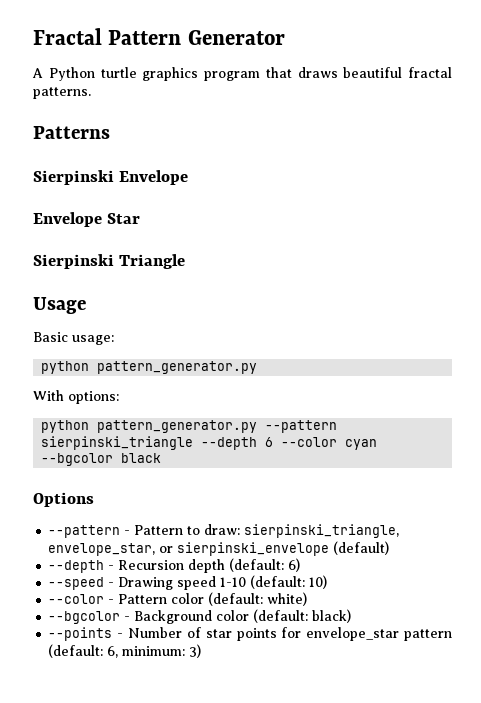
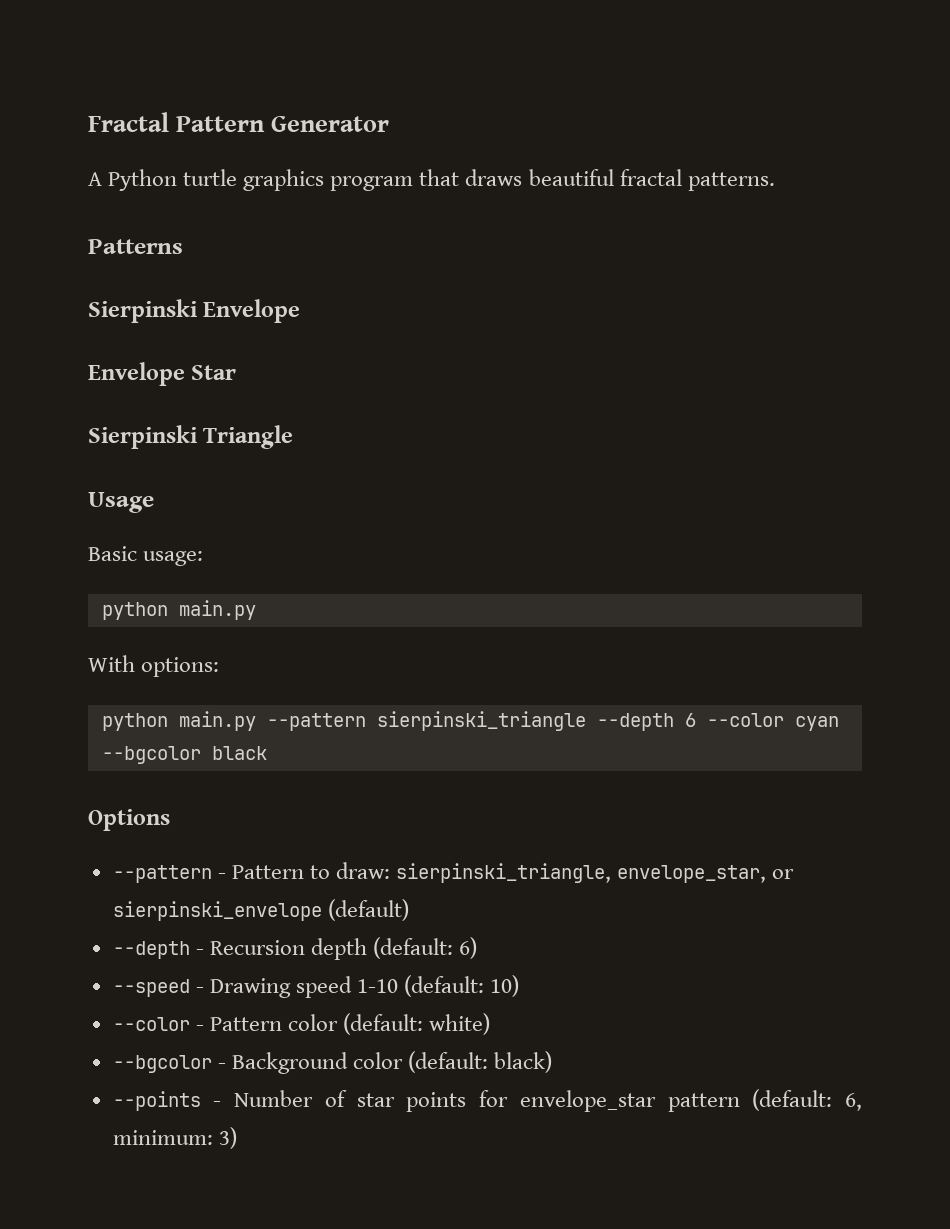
  Basic usage:
- python pattern_generator.py
+ python main.py
- python pattern_generator.py --pattern sierpinski_triangle --depth 6 --color cyan --bgcolor black
+ python main.py --pattern sierpinski_triangle --depth 6 --color cyan --bgcolor black

